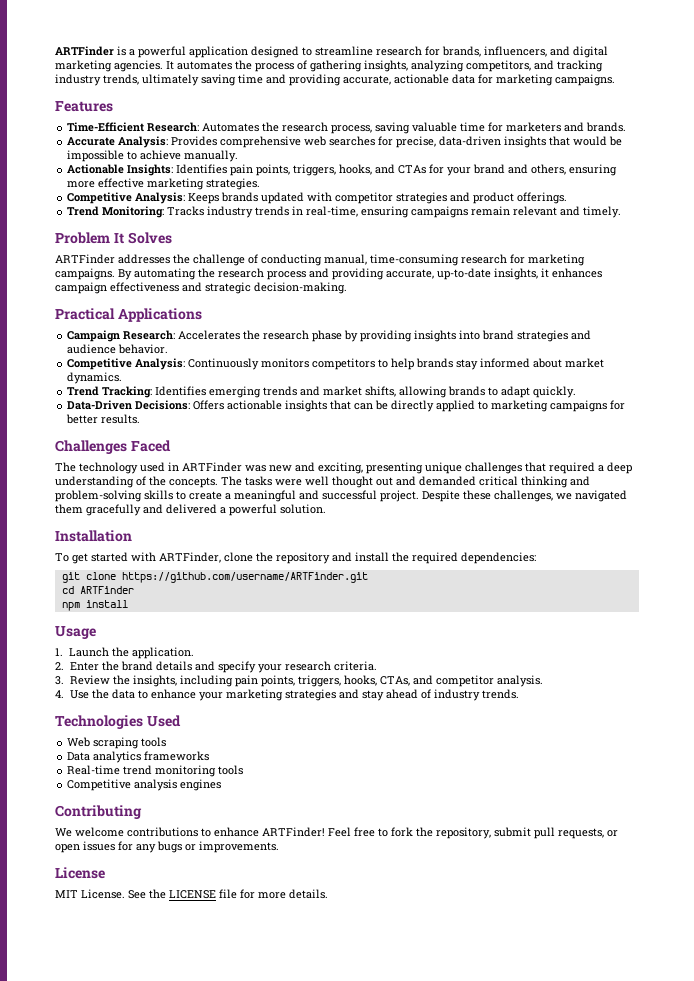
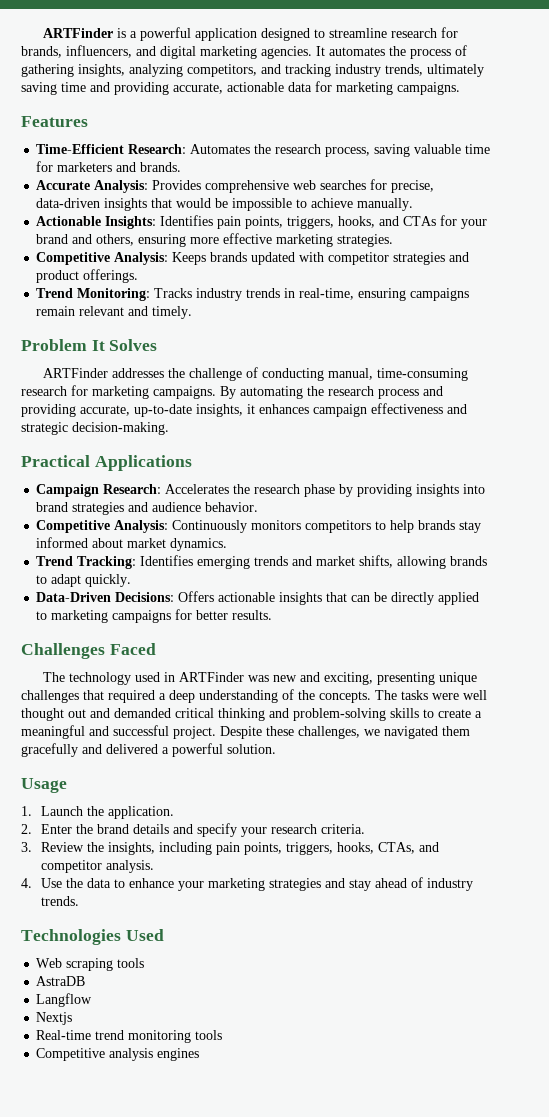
- Installation
- To get started with ARTFinder, clone the repository and install the required dependencies:
- git clone https://github.com/username/ARTFinder.git
- cd ARTFinder
- npm install
- Data analytics frameworks
+ AstraDB
+ Langflow
+ Nextjs
- Contributing
- We welcome contributions to enhance ARTFinder! Feel free to fork the repository, submit pull requests, or open issues for any bugs or improvements.
- License
- MIT License. See the LICENSE file for more details.

